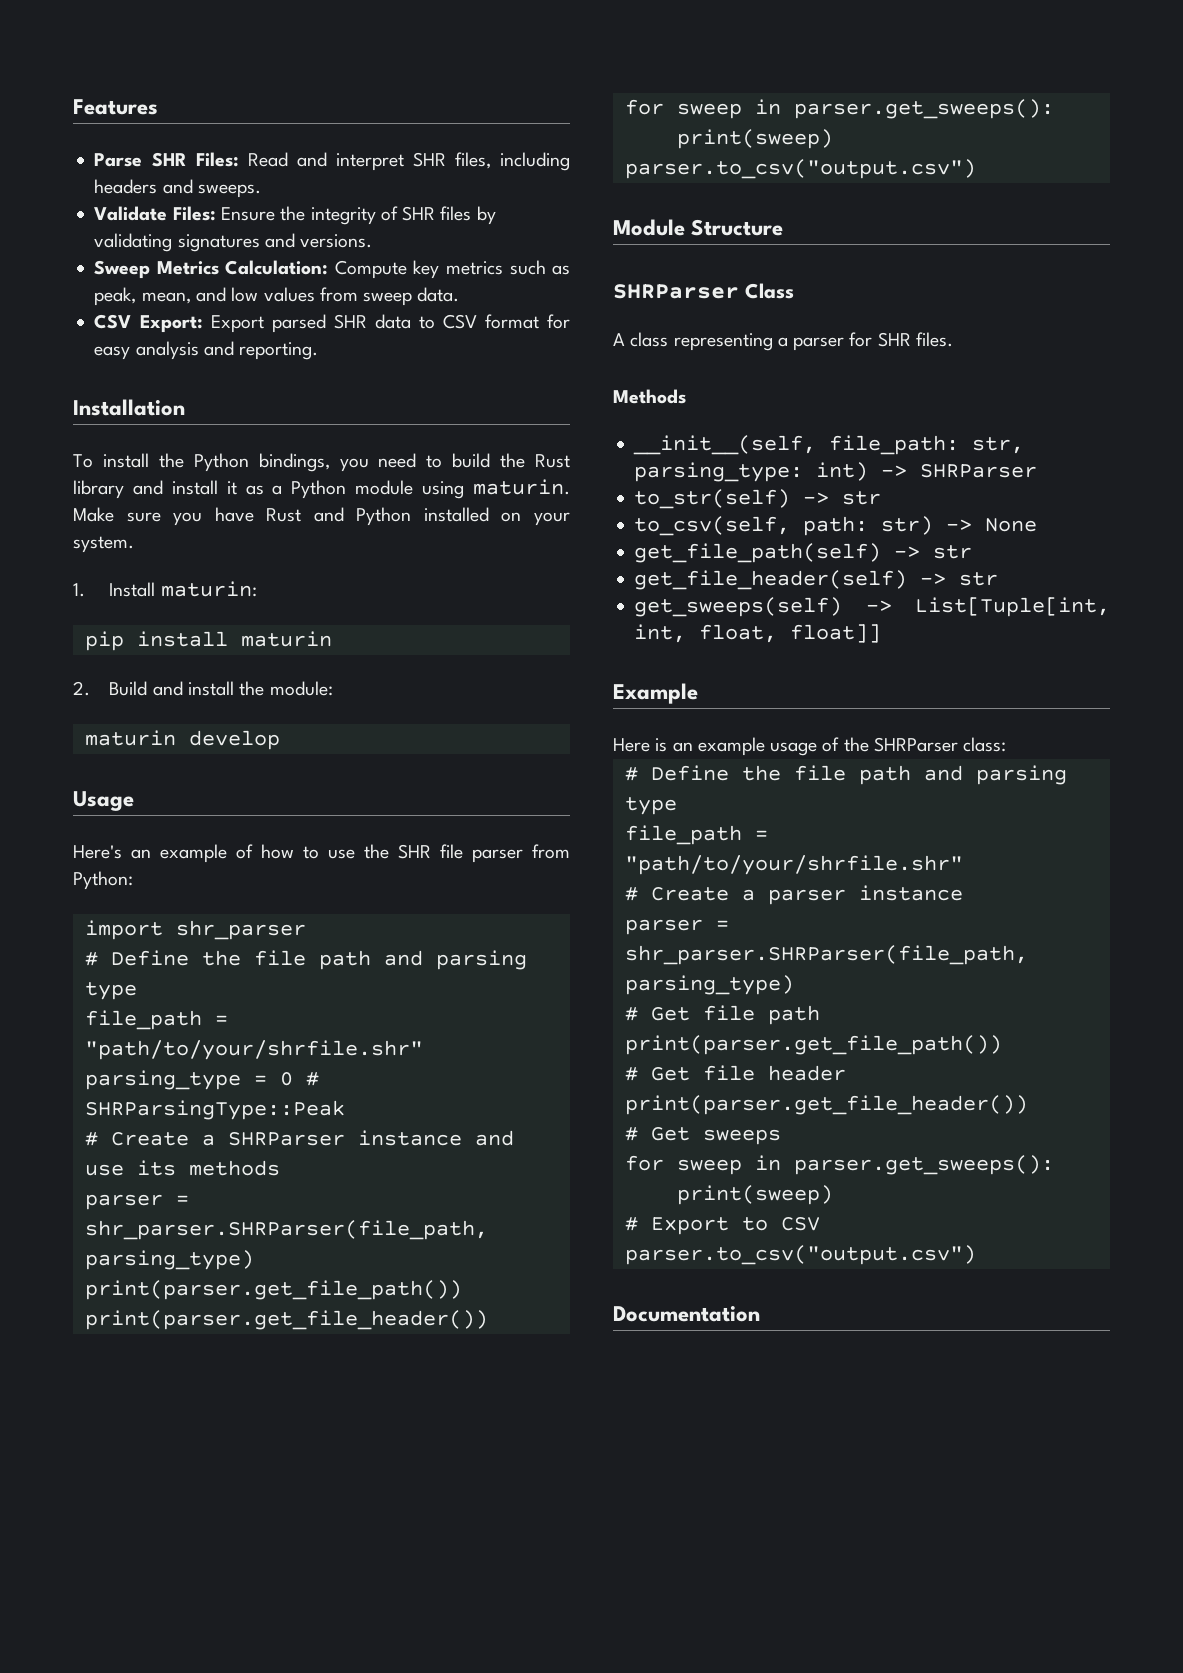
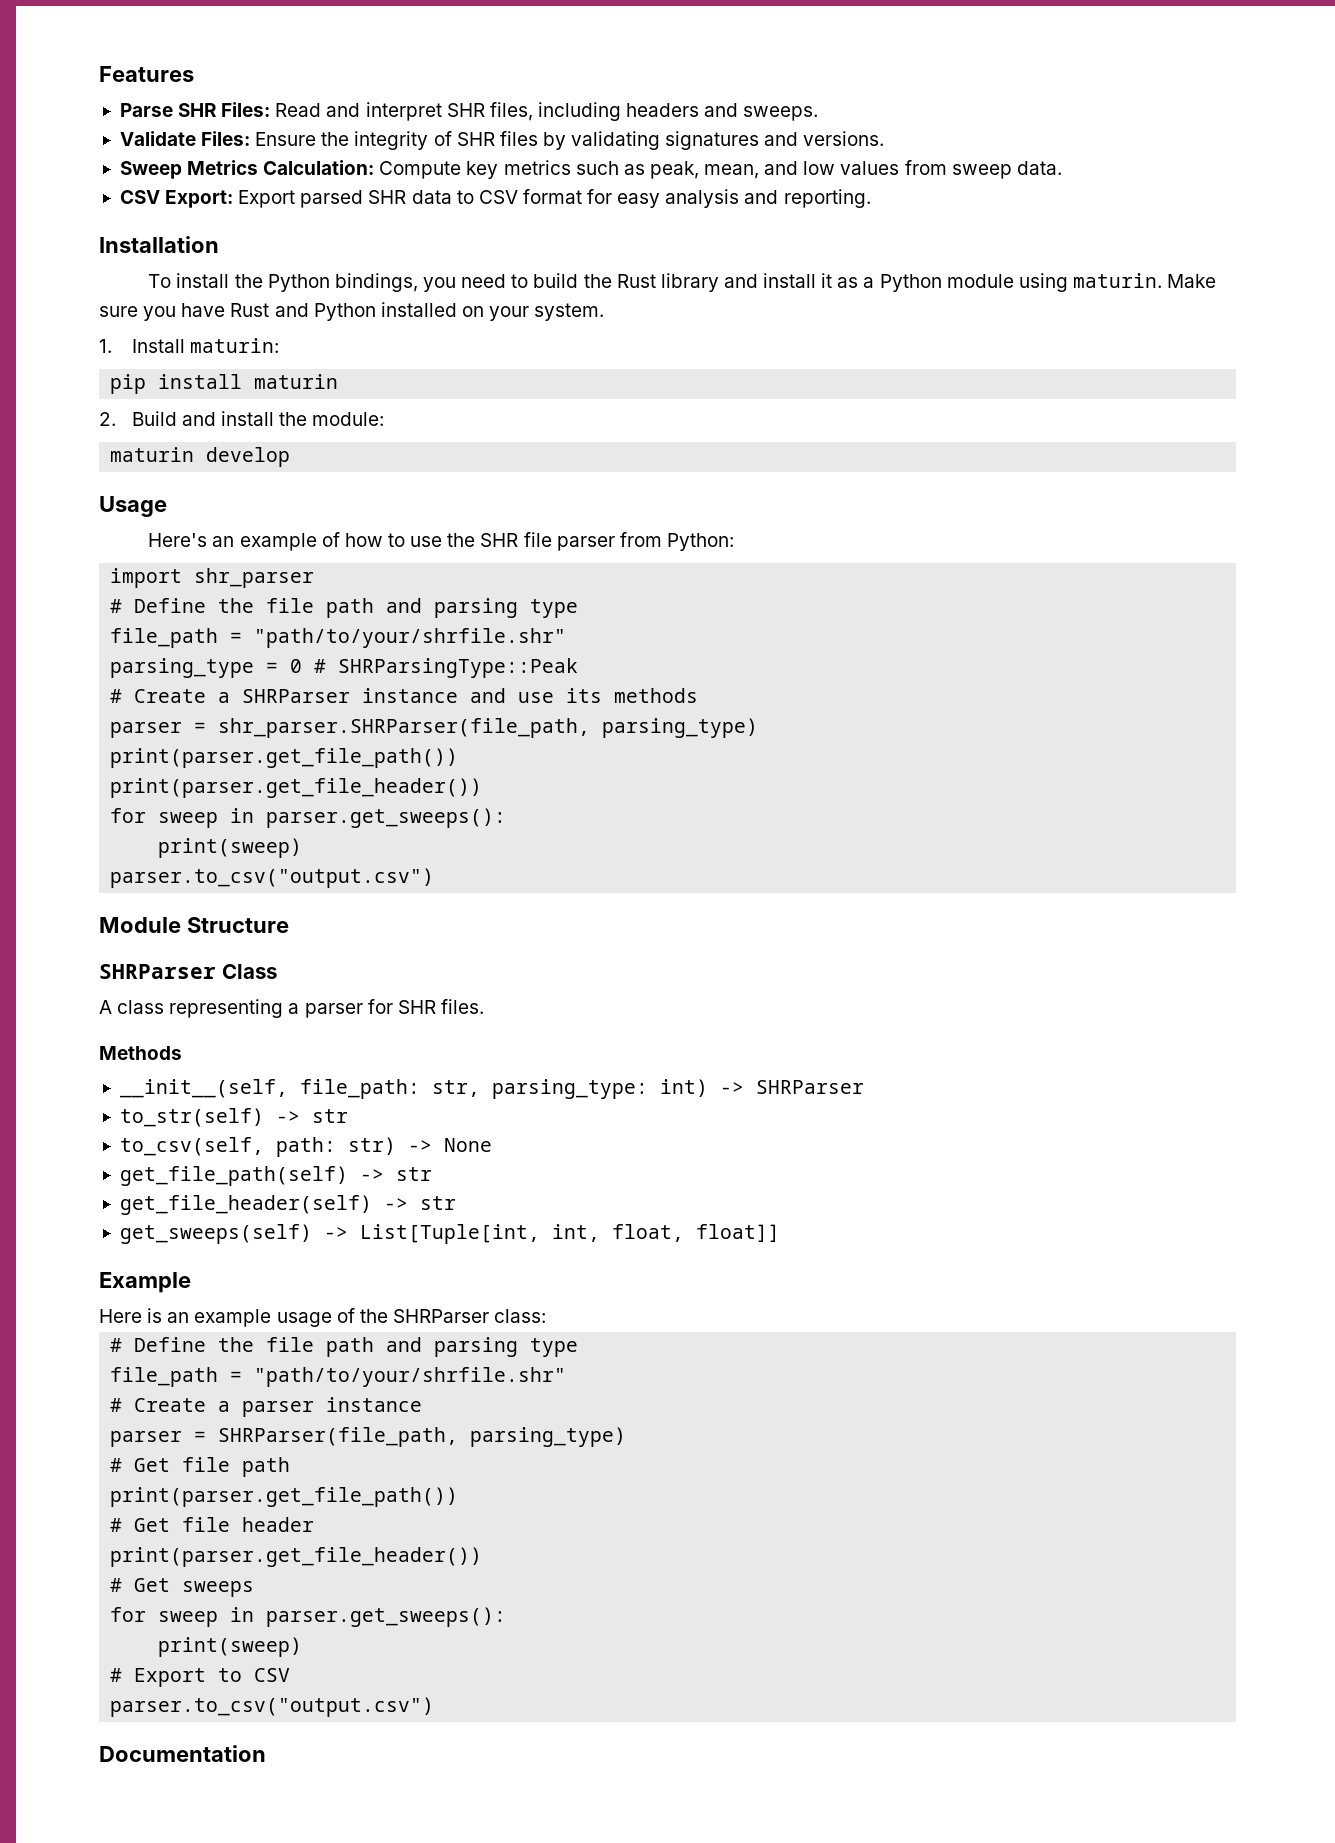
  # Create a parser instance
- parser = shr_parser.SHRParser(file_path, parsing_type)
+ parser = SHRParser(file_path, parsing_type)

